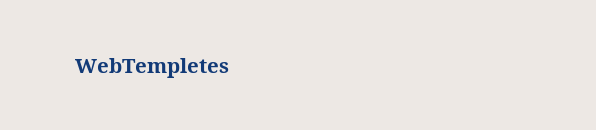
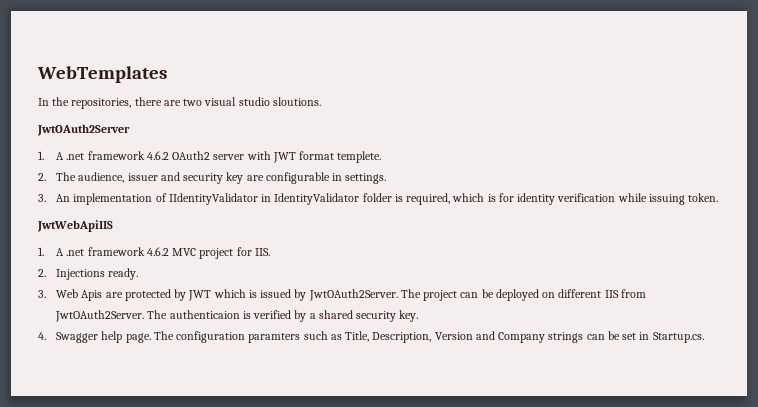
- WebTempletes
+ WebTemplates
+ In the repositories, there are two visual studio sloutions.
+ JwtOAuth2Server
+ 1. A .net framework 4.6.2 OAuth2 server with JWT format templete.
+ 2. The audience, issuer and security key are configurable in settings.
+ 3. An implementation of IIdentityValidator in IdentityValidator folder is required, which is for identity verification while issuing token.
+ JwtWebApiIIS
+ 1. A .net framework 4.6.2 MVC project for IIS.
+ 2. Injections ready.
+ 3. Web Apis are protected by JWT which is issued by JwtOAuth2Server. The project can be deployed on different IIS from JwtOAuth2Server. The authenticaion is verified by a shared security key.
+ 4. Swagger help page. The configuration paramters such as Title, Description, Version and Company strings can be set in Startup.cs.

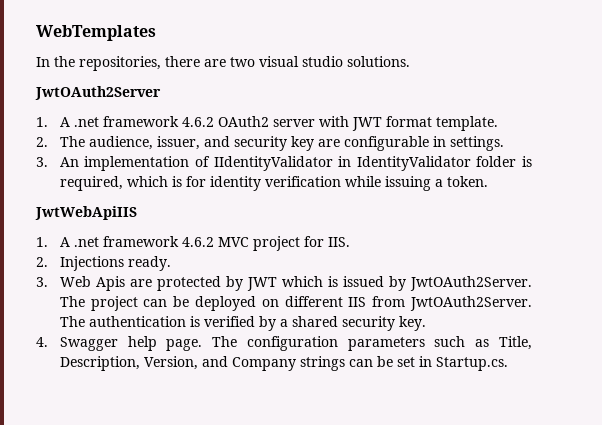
- In the repositories, there are two visual studio sloutions.
+ In the repositories, there are two visual studio solutions.
- 1. A .net framework 4.6.2 OAuth2 server with JWT format templete.
+ 1. A .net framework 4.6.2 OAuth2 server with JWT format template.
- 2. The audience, issuer and security key are configurable in settings.
+ 2. The audience, issuer, and security key are configurable in settings.
- 3. An implementation of IIdentityValidator in IdentityValidator folder is required, which is for identity verification while issuing token.
+ 3. An implementation of IIdentityValidator in IdentityValidator folder is required, which is for identity verification while issuing a token.
- The authenticaion is verified by a shared security key.
+ The authentication is verified by a shared security key.
- The configuration paramters such as Title, Description, Version and Company strings can be set in Startup.cs.
+ The configuration parameters such as Title, Description, Version, and Company strings can be set in Startup.cs.

